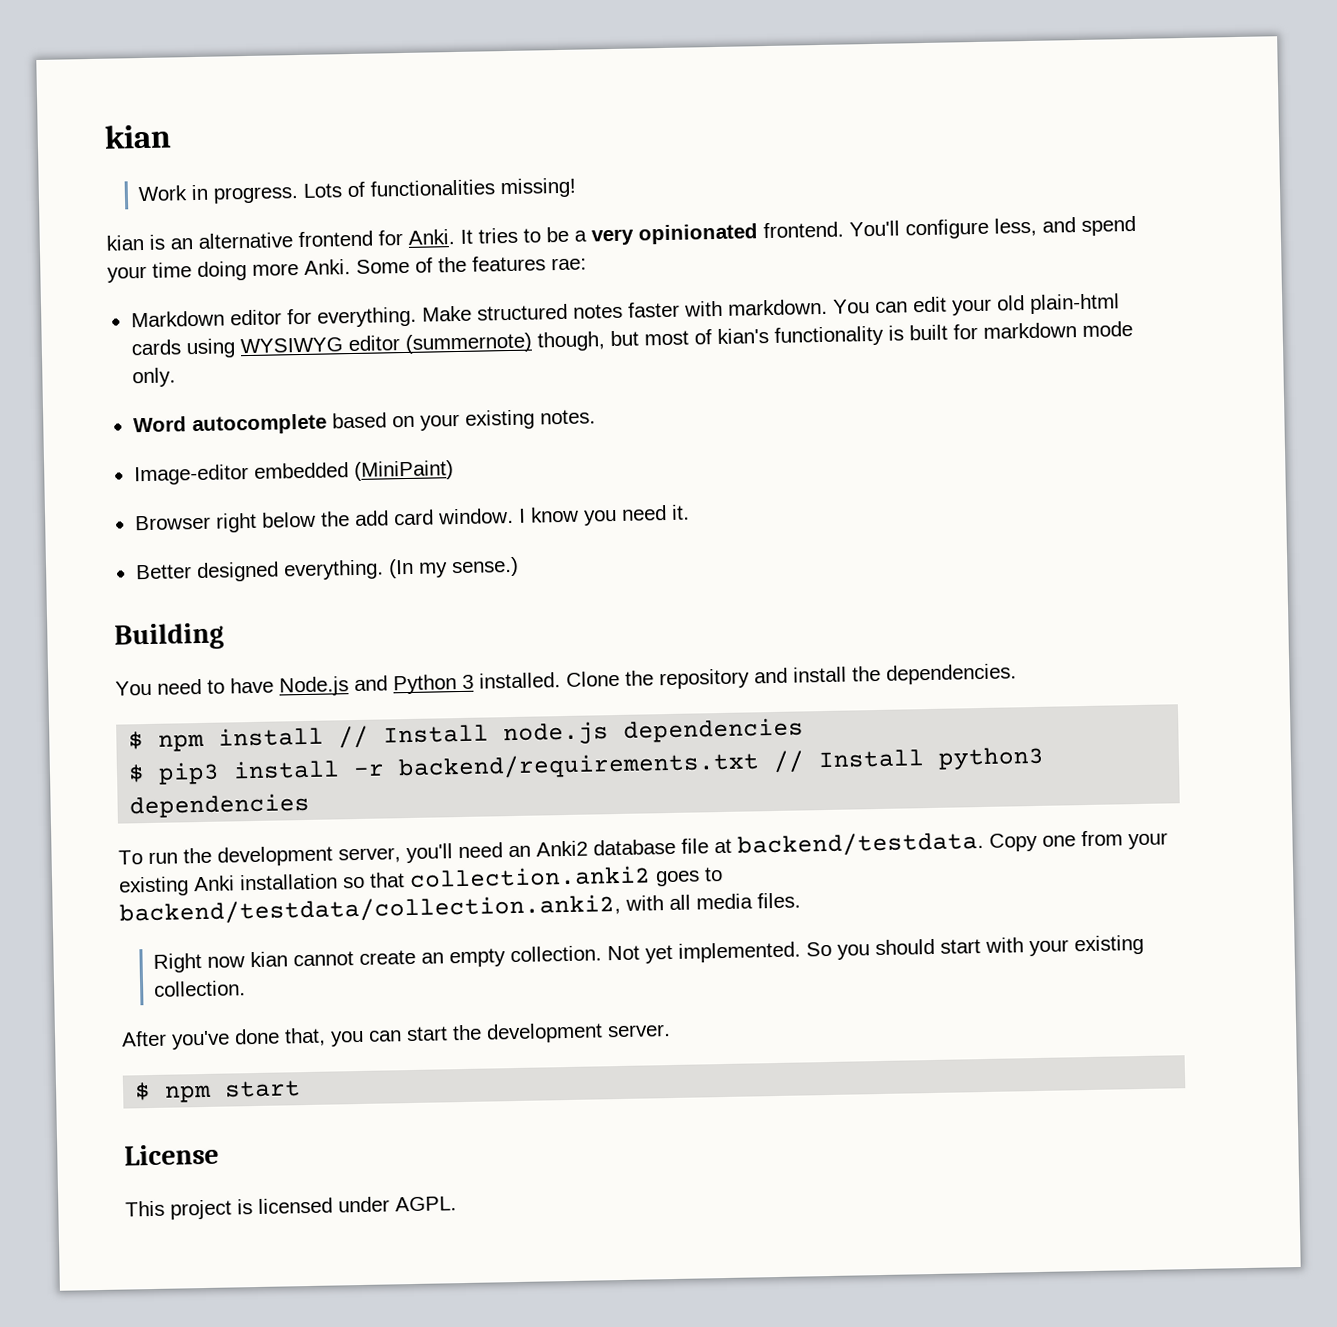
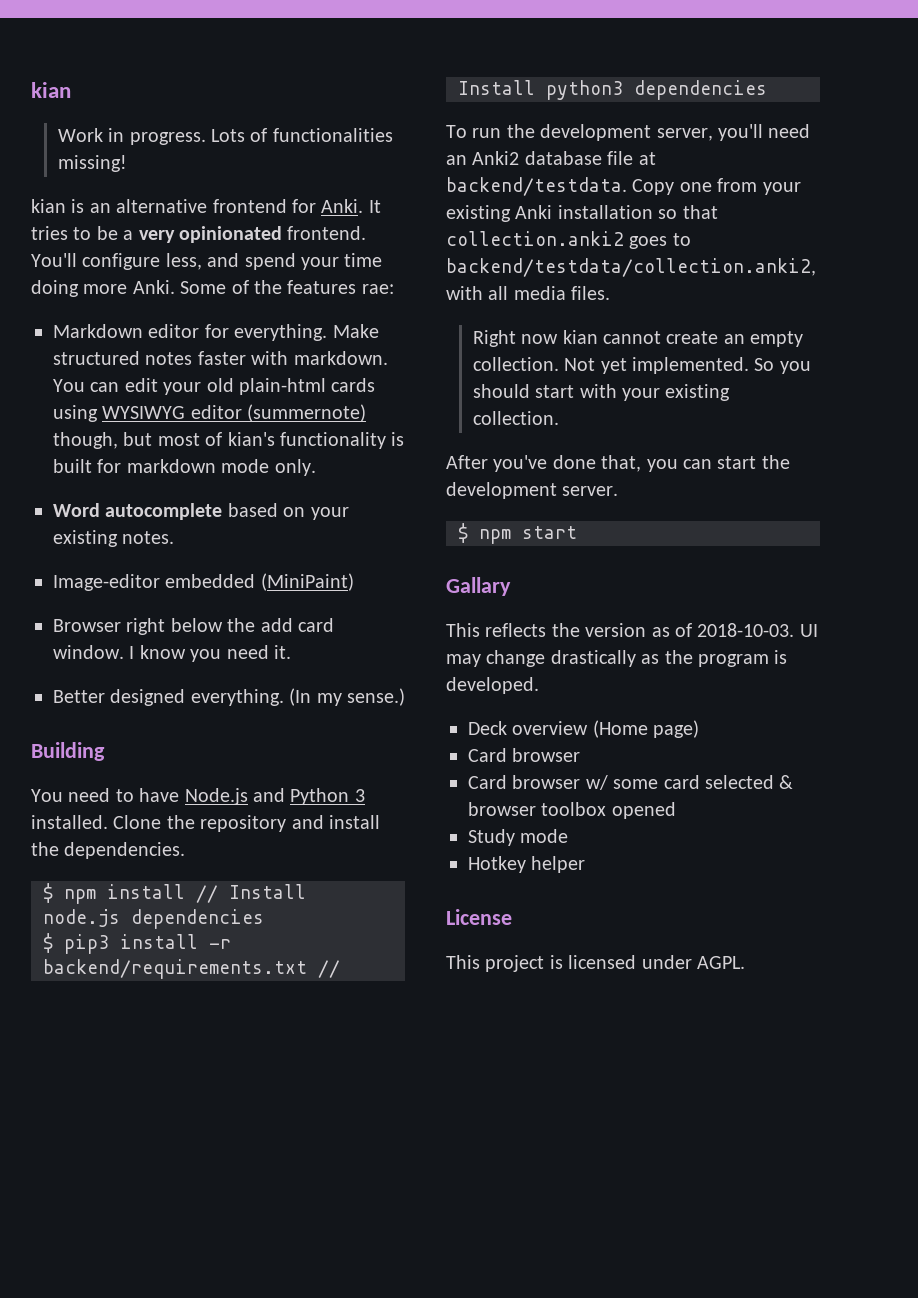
+ Gallary
+ This reflects the version as of 2018-10-03. UI may change drastically as the program is developed.
+ Deck overview (Home page)
+ Card browser
+ Card browser w/ some card selected & browser toolbox opened
+ Study mode
+ Hotkey helper

